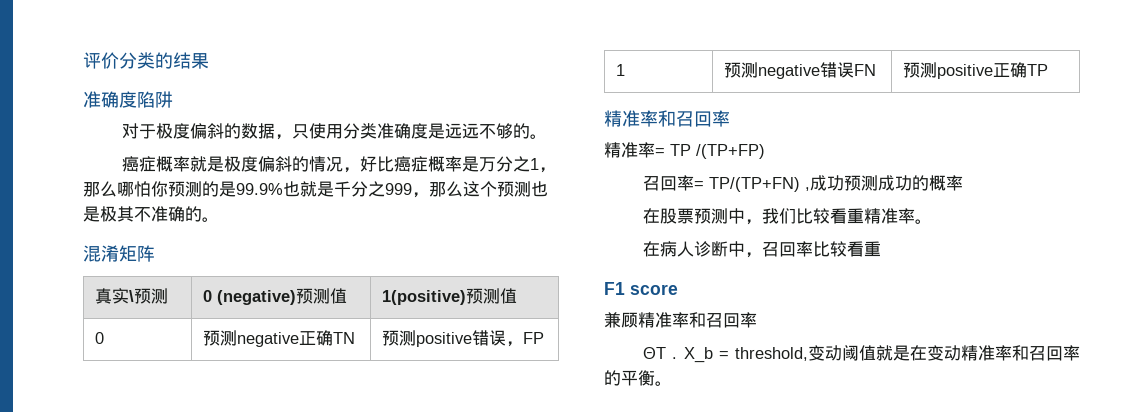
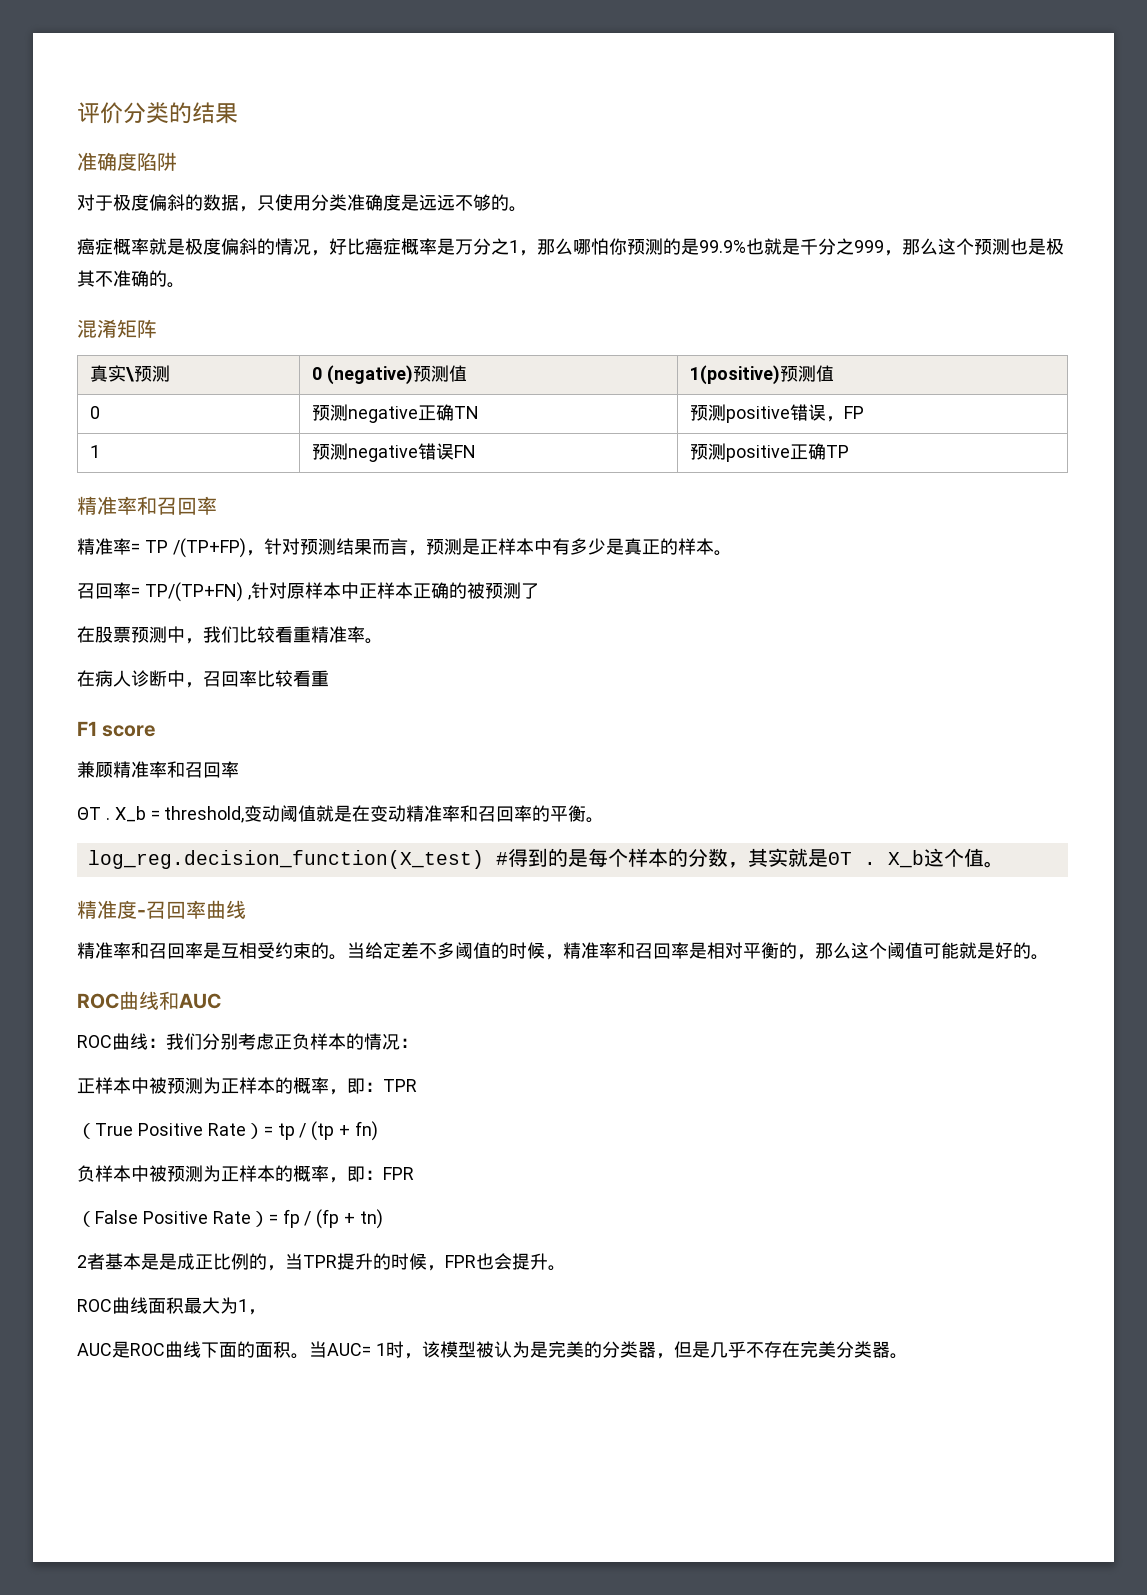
- 精准率= TP /(TP+FP)
+ 精准率= TP /(TP+FP)，针对预测结果而言，预测是正样本中有多少是真正的样本。
- 召回率= TP/(TP+FN) ,成功预测成功的概率
+ 召回率= TP/(TP+FN) ,针对原样本中正样本正确的被预测了
+ log_reg.decision_function(X_test) #得到的是每个样本的分数，其实就是ΘT . X_b这个值。
+ 精准度-召回率曲线
+ 精准率和召回率是互相受约束的。当给定差不多阈值的时候，精准率和召回率是相对平衡的，那么这个阈值可能就是好的。
+ ROC曲线和AUC
+ ROC曲线：我们分别考虑正负样本的情况：
+ 正样本中被预测为正样本的概率，即：TPR
+ （True Positive Rate）= tp / (tp + fn)
+ 负样本中被预测为正样本的概率，即：FPR
+ （False Positive Rate）= fp / (fp + tn)
+ 2者基本是是成正比例的，当TPR提升的时候，FPR也会提升。
+ ROC曲线面积最大为1，
+ AUC是ROC曲线下面的面积。当AUC= 1时，该模型被认为是完美的分类器，但是几乎不存在完美分类器。

